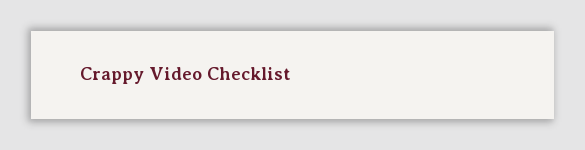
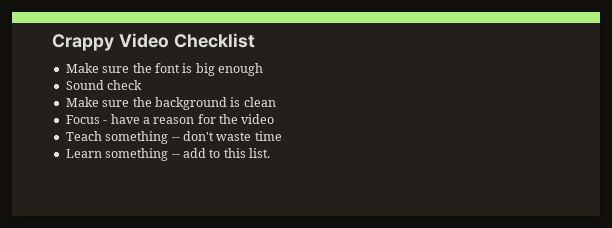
+ Make sure the font is big enough
+ Sound check
+ Make sure the background is clean
+ Focus - have a reason for the video
+ Teach something -- don't waste time
+ Learn something -- add to this list.

